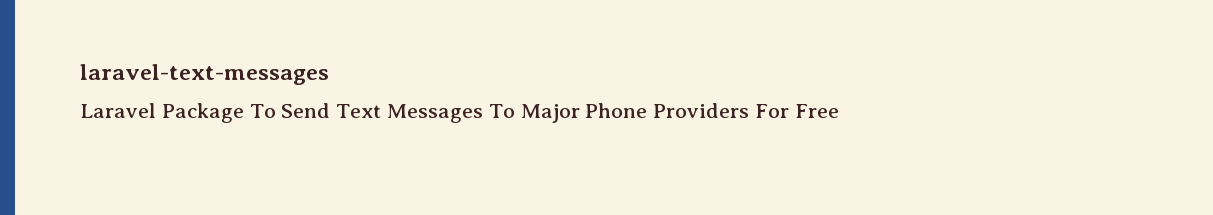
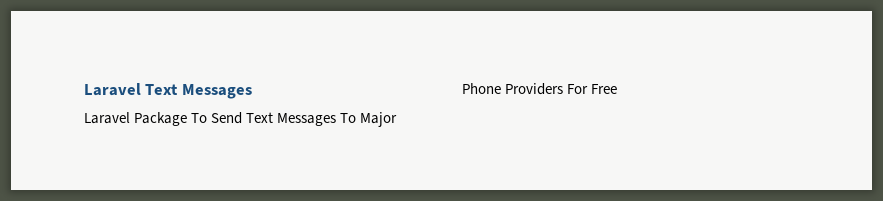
- laravel-text-messages
+ Laravel Text Messages

